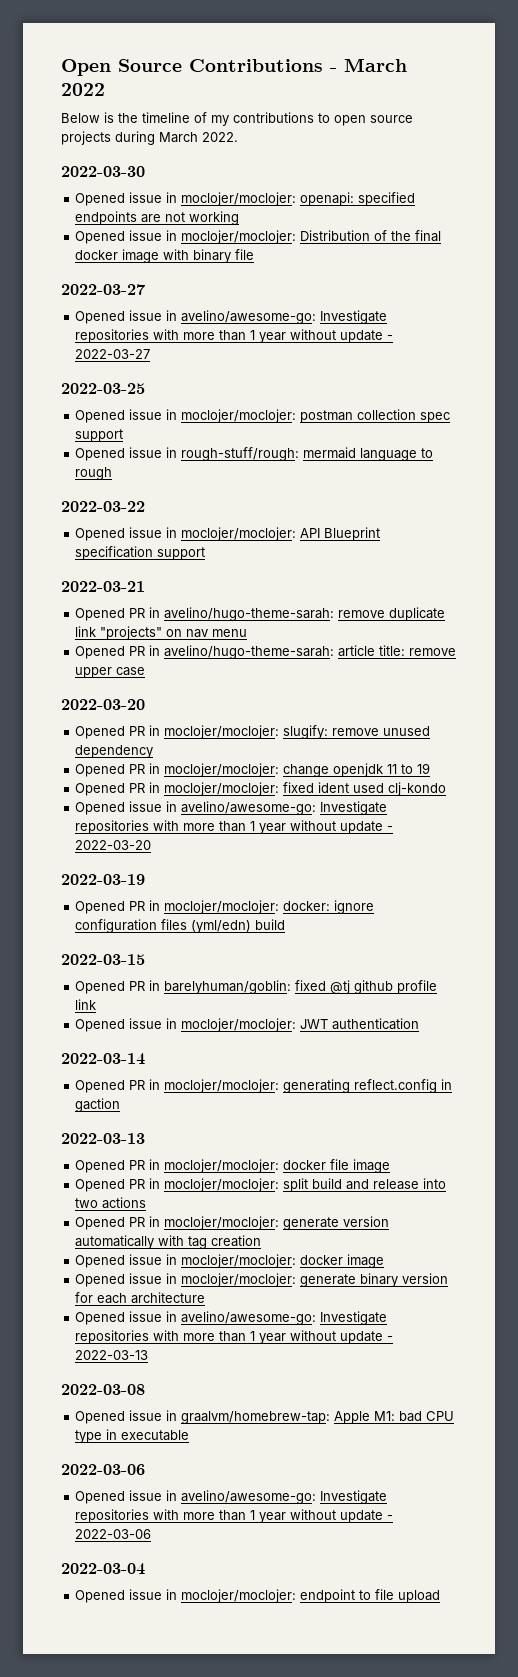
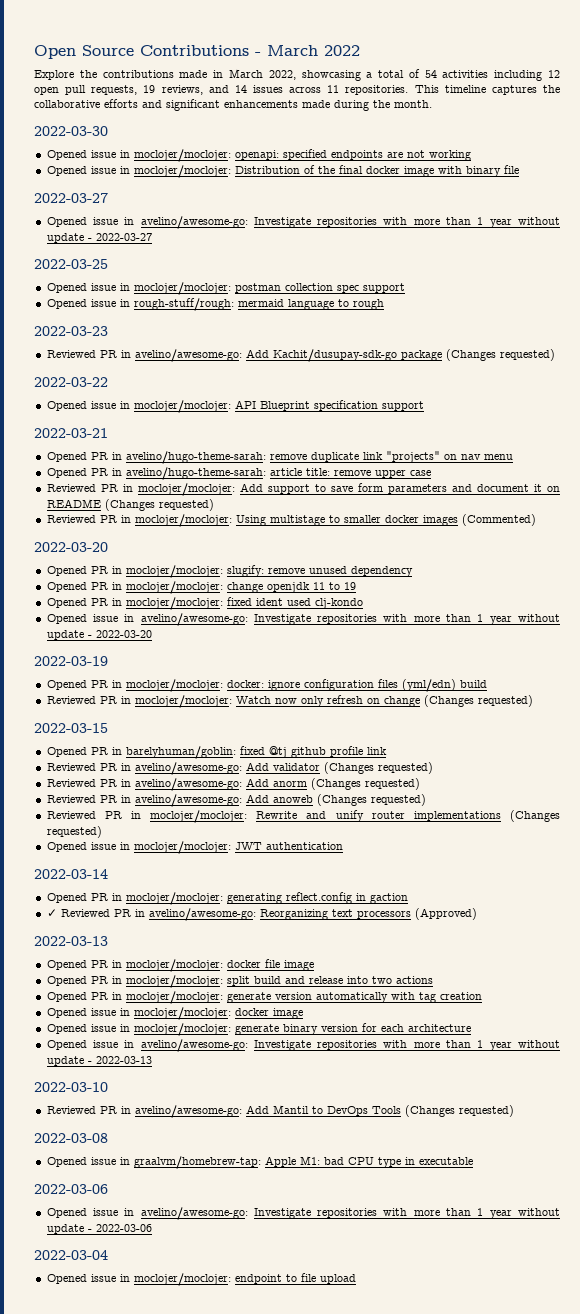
- Below is the timeline of my contributions to open source projects during March 2022.
+ Explore the contributions made in March 2022, showcasing a total of 54 activities including 12 open pull requests, 19 reviews, and 14 issues across 11 repositories. This timeline captures the collaborative efforts and significant enhancements made during the month.
+ 2022-03-23
+ Reviewed PR in avelino/awesome-go: Add Kachit/dusupay-sdk-go package (Changes requested)
+ Reviewed PR in moclojer/moclojer: Add support to save form parameters and document it on README (Changes requested)
+ Reviewed PR in moclojer/moclojer: Using multistage to smaller docker images (Commented)
+ Reviewed PR in moclojer/moclojer: Watch now only refresh on change (Changes requested)
+ Reviewed PR in avelino/awesome-go: Add validator (Changes requested)
+ Reviewed PR in avelino/awesome-go: Add anorm (Changes requested)
+ Reviewed PR in avelino/awesome-go: Add anoweb (Changes requested)
+ Reviewed PR in moclojer/moclojer: Rewrite and unify router implementations (Changes requested)
+ ✓ Reviewed PR in avelino/awesome-go: Reorganizing text processors (Approved)
+ 2022-03-10
+ Reviewed PR in avelino/awesome-go: Add Mantil to DevOps Tools (Changes requested)

